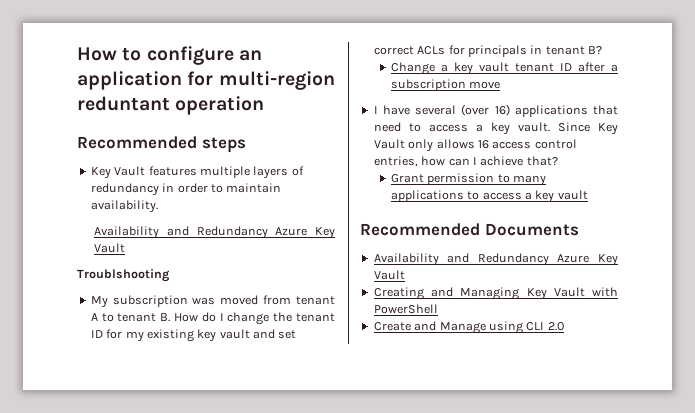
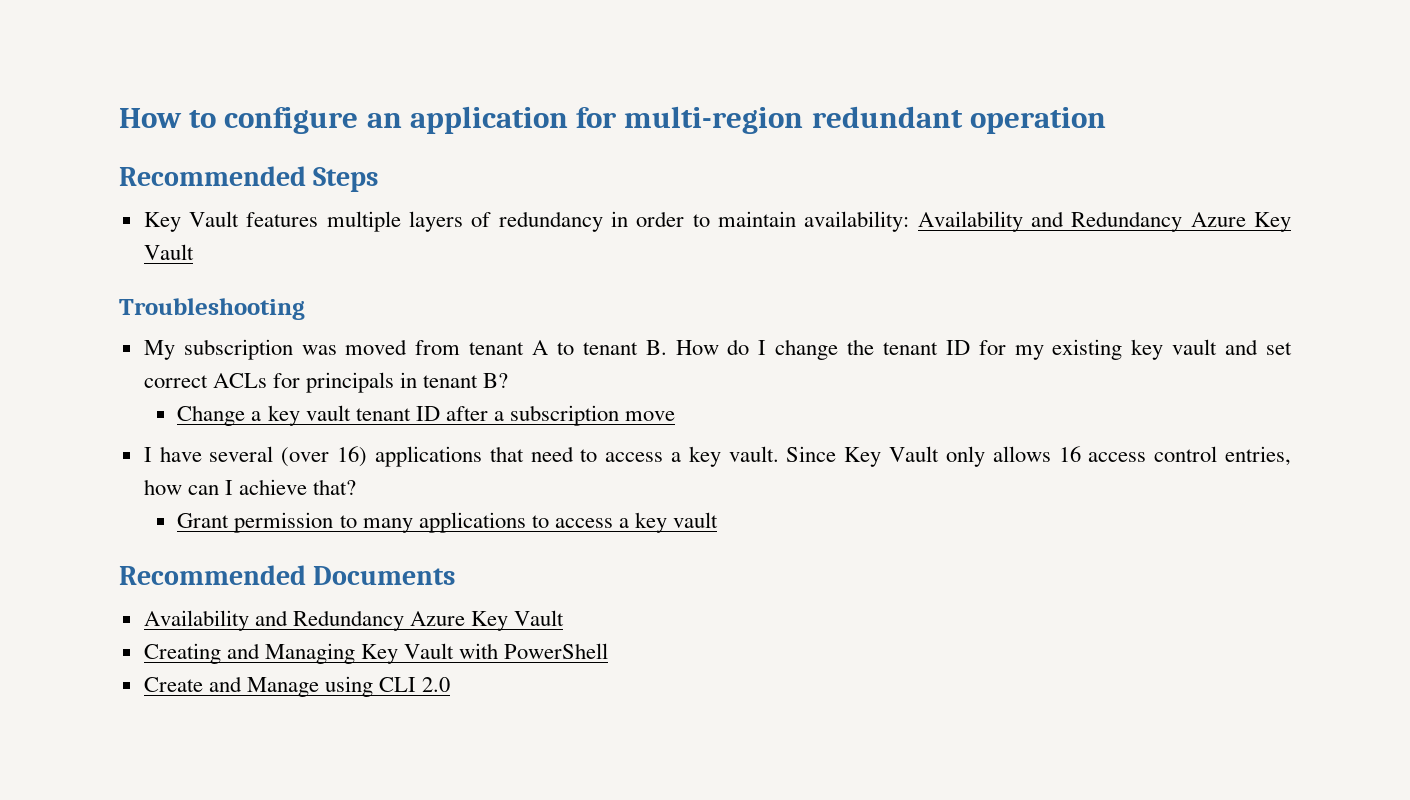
- How to configure an application for multi-region reduntant operation
+ How to configure an application for multi-region redundant operation
- Recommended steps
+ Recommended Steps
- Key Vault features multiple layers of redundancy in order to maintain availability.
- Availability and Redundancy Azure Key Vault
- Troublshooting
+ Key Vault features multiple layers of redundancy in order to maintain availability: Availability and Redundancy Azure Key Vault
+ Troubleshooting

